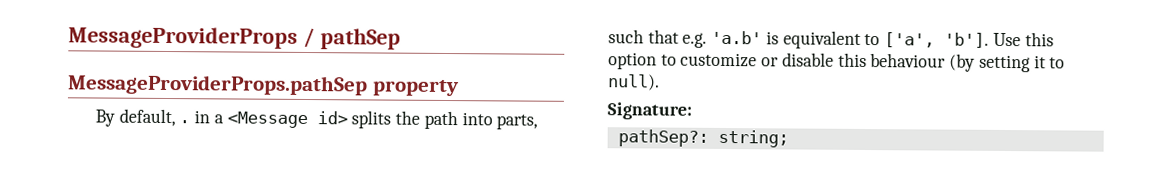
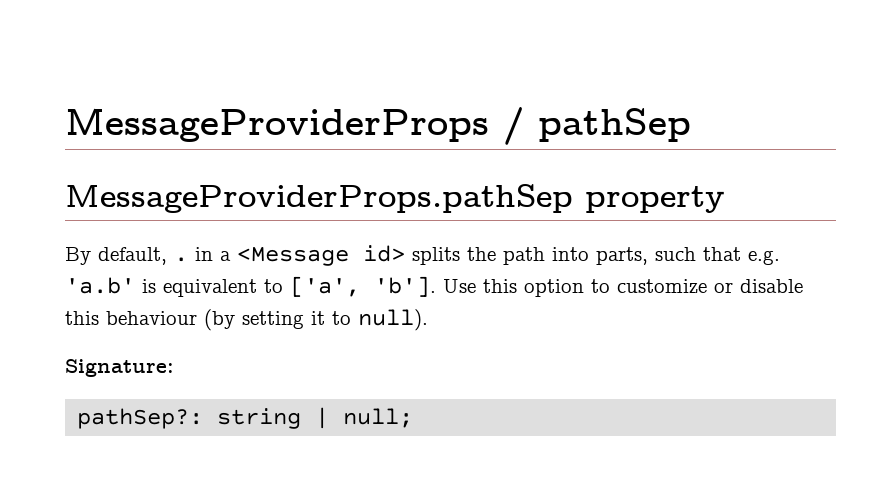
- pathSep?: string;
+ pathSep?: string | null;

